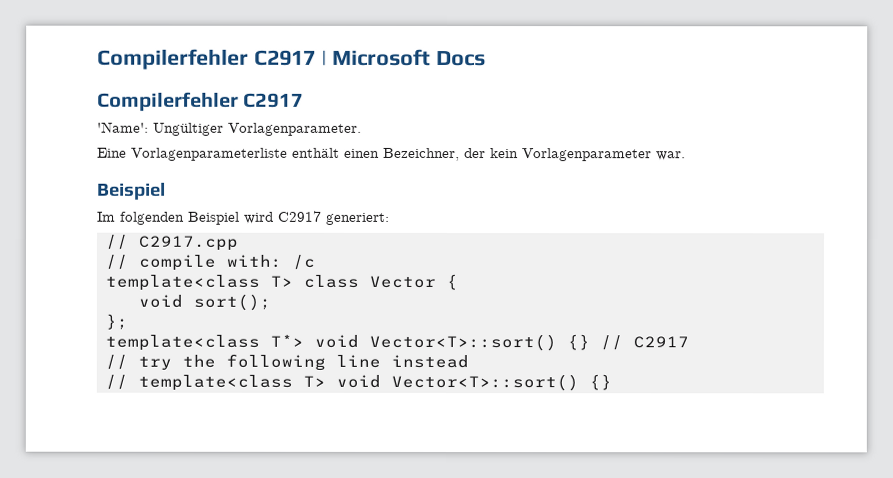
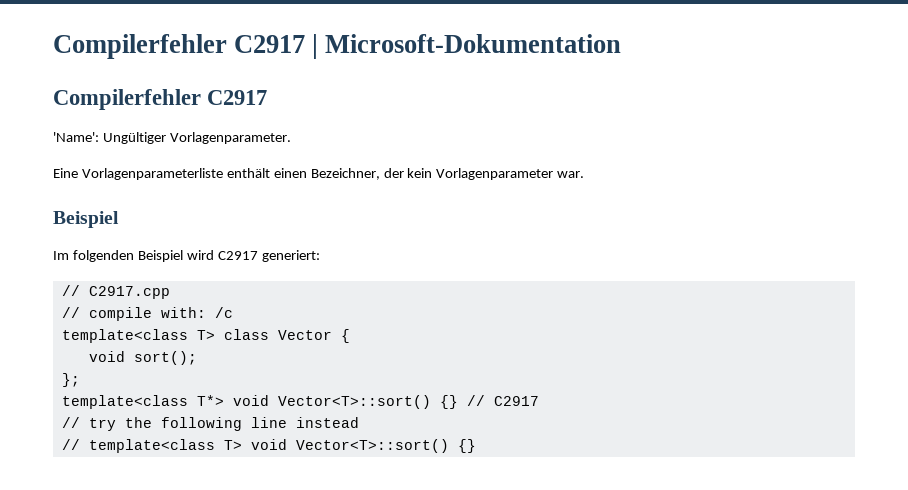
- Compilerfehler C2917 | Microsoft Docs
+ Compilerfehler C2917 | Microsoft-Dokumentation

